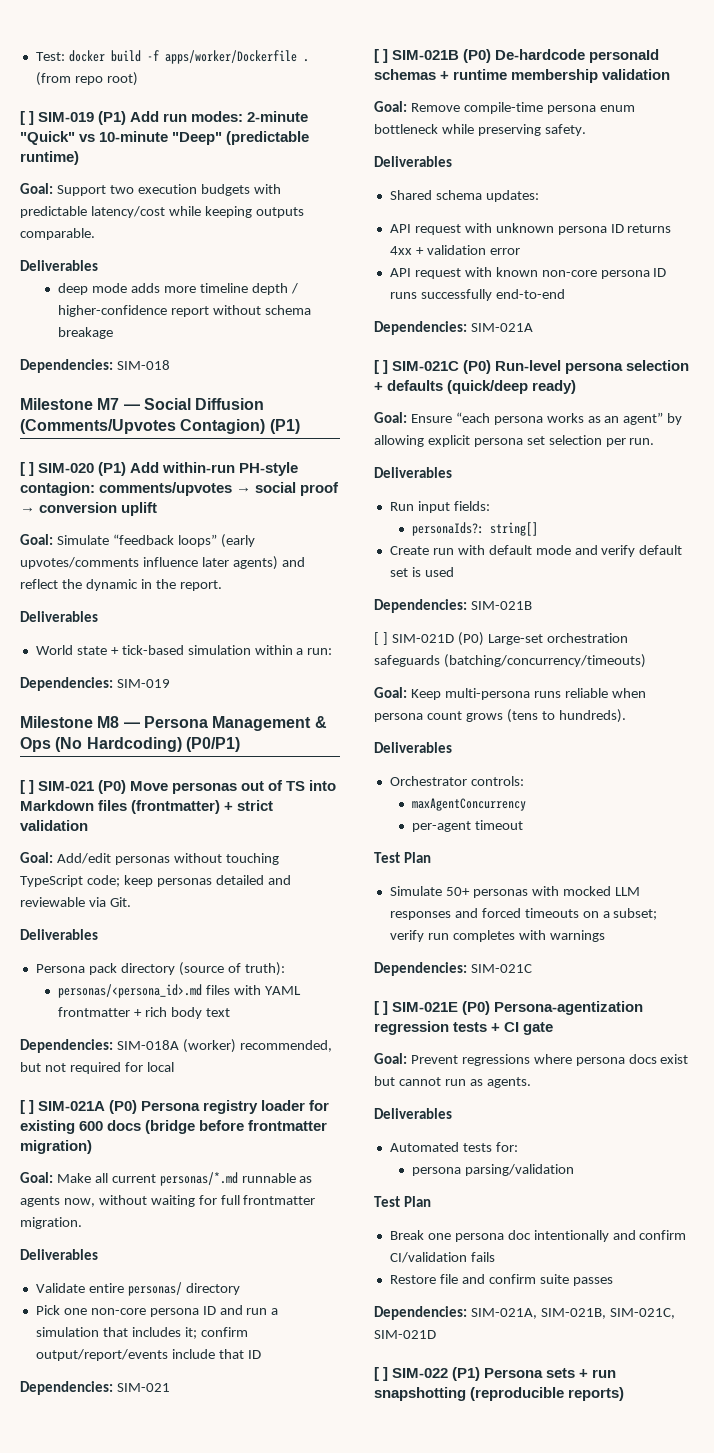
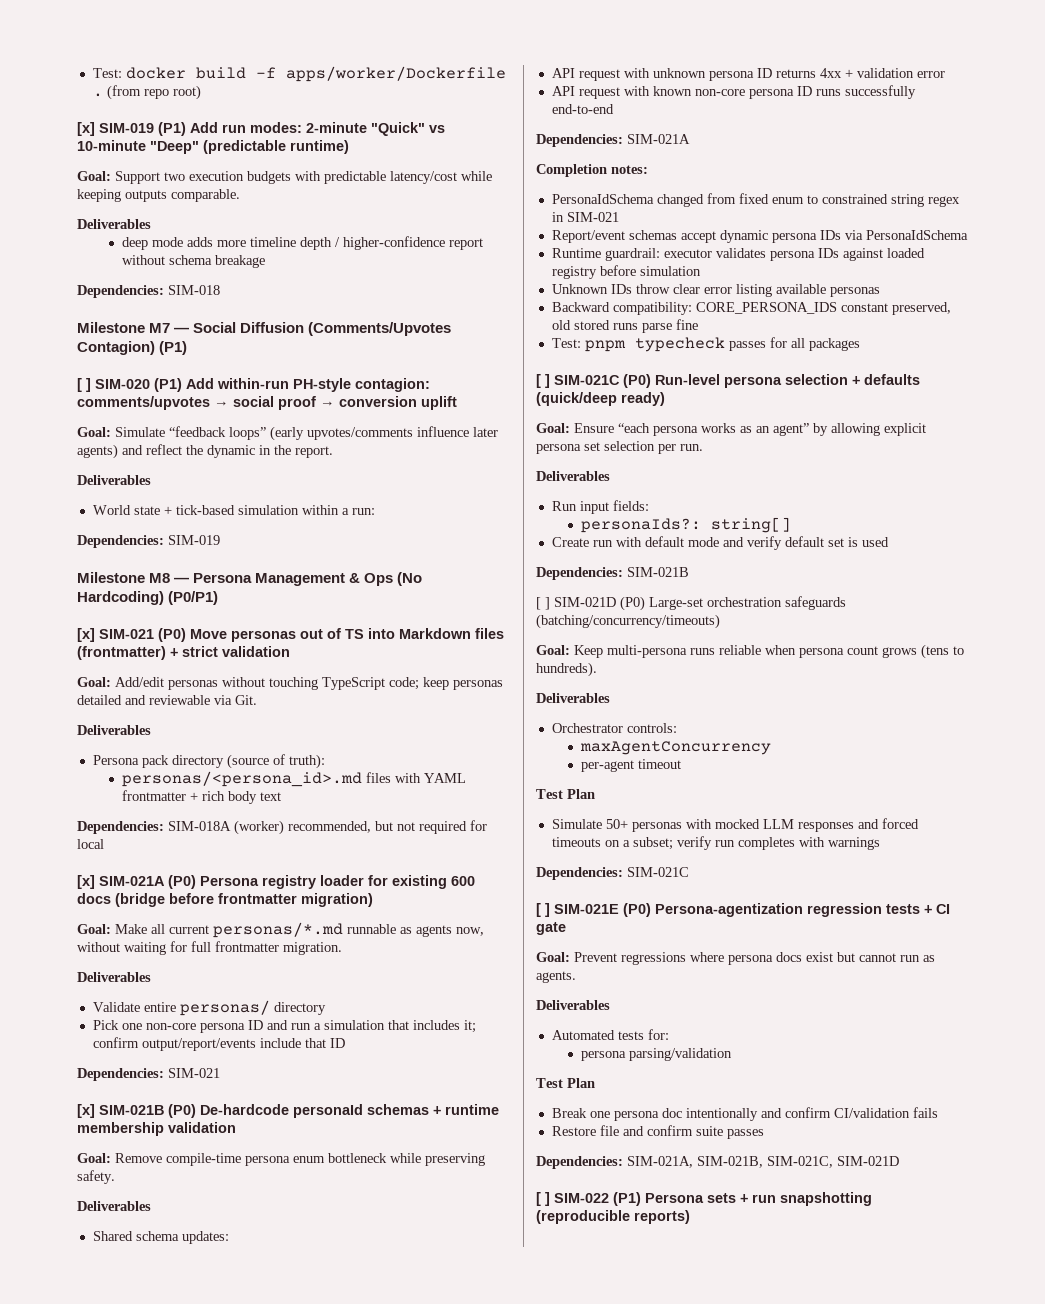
- [ ] SIM-019 (P1) Add run modes: 2-minute "Quick" vs 10-minute "Deep" (predictable runtime)
+ [x] SIM-019 (P1) Add run modes: 2-minute "Quick" vs 10-minute "Deep" (predictable runtime)
- [ ] SIM-021 (P0) Move personas out of TS into Markdown files (frontmatter) + strict validation
+ [x] SIM-021 (P0) Move personas out of TS into Markdown files (frontmatter) + strict validation
- [ ] SIM-021A (P0) Persona registry loader for existing 600 docs (bridge before frontmatter migration)
+ [x] SIM-021A (P0) Persona registry loader for existing 600 docs (bridge before frontmatter migration)
- [ ] SIM-021B (P0) De-hardcode personaId schemas + runtime membership validation
+ [x] SIM-021B (P0) De-hardcode personaId schemas + runtime membership validation
+ Completion notes:
+ PersonaIdSchema changed from fixed enum to constrained string regex in SIM-021
+ Report/event schemas accept dynamic persona IDs via PersonaIdSchema
+ Runtime guardrail: executor validates persona IDs against loaded registry before simulation
+ Unknown IDs throw clear error listing available personas
+ Backward compatibility: CORE_PERSONA_IDS constant preserved, old stored runs parse fine
+ Test: pnpm typecheck passes for all packages

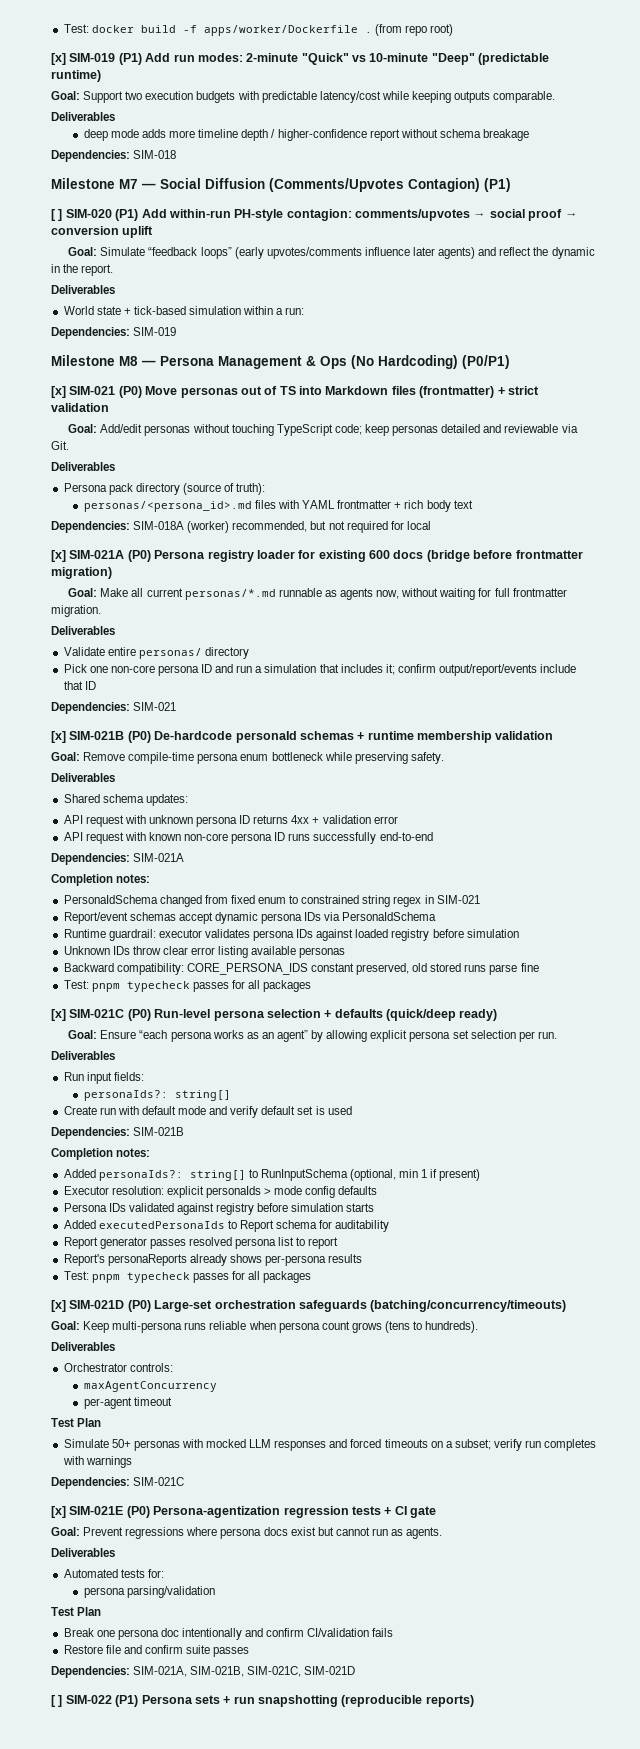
- [ ] SIM-021C (P0) Run-level persona selection + defaults (quick/deep ready)
+ [x] SIM-021C (P0) Run-level persona selection + defaults (quick/deep ready)
  Dependencies: SIM-021B
- [ ] SIM-021D (P0) Large-set orchestration safeguards (batching/concurrency/timeouts)
+ Completion notes:
+ Added personaIds?: string[] to RunInputSchema (optional, min 1 if present)
+ Executor resolution: explicit personaIds > mode config defaults
+ Persona IDs validated against registry before simulation starts
+ Added executedPersonaIds to Report schema for auditability
+ Report generator passes resolved persona list to report
+ Report's personaReports already shows per-persona results
+ Test: pnpm typecheck passes for all packages
+ [x] SIM-021D (P0) Large-set orchestration safeguards (batching/concurrency/timeouts)
- [ ] SIM-021E (P0) Persona-agentization regression tests + CI gate
+ [x] SIM-021E (P0) Persona-agentization regression tests + CI gate

